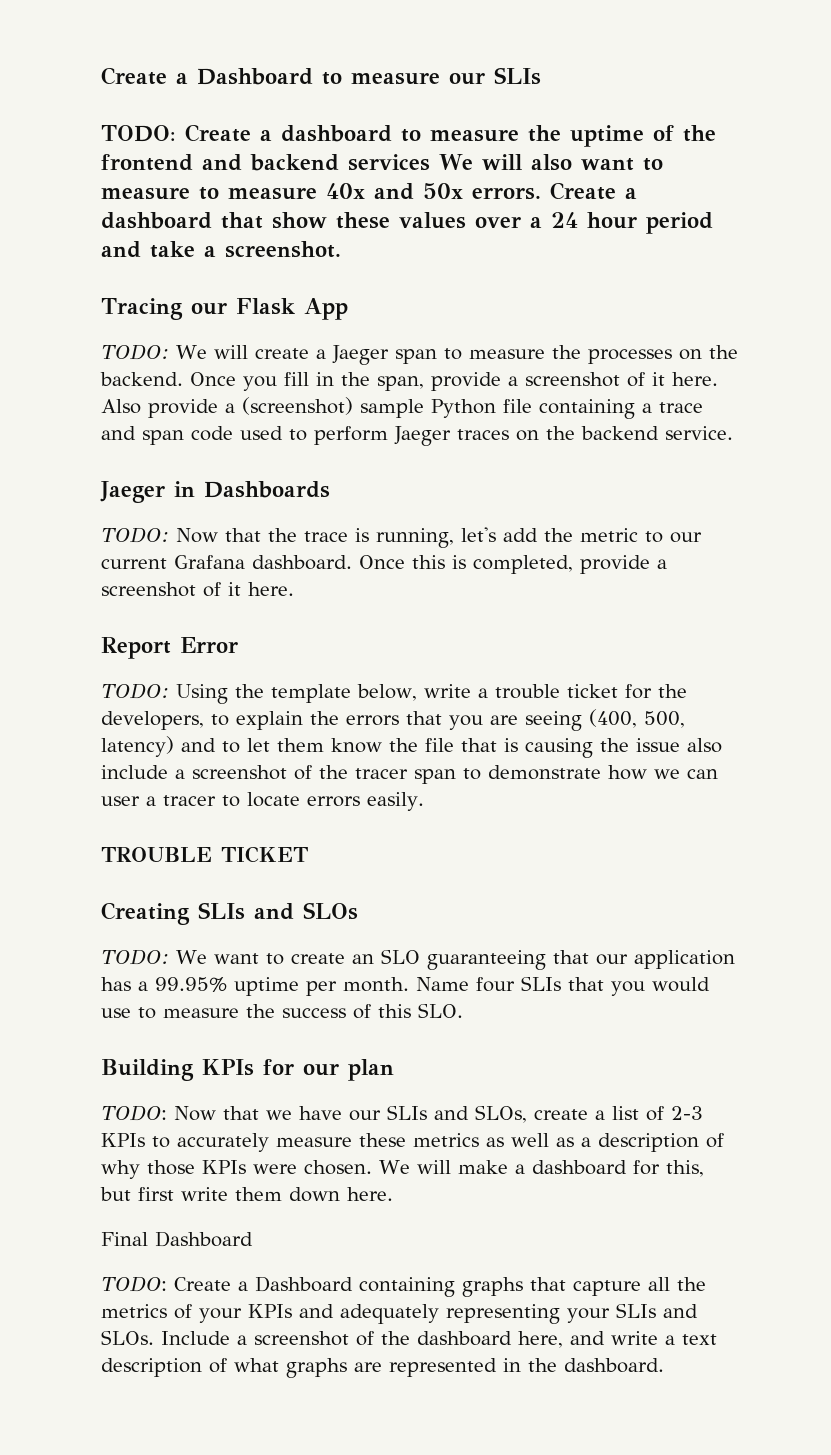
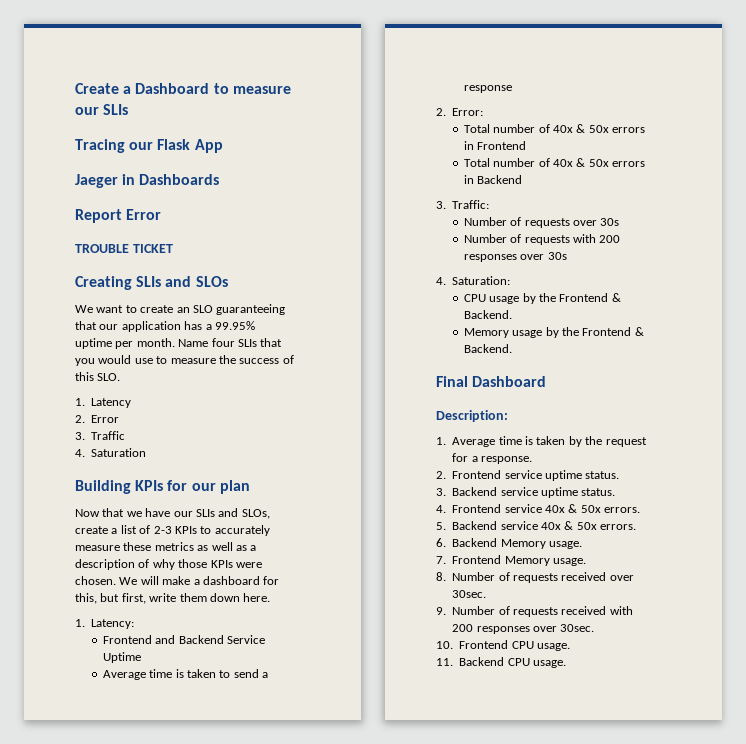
- TODO: Create a dashboard to measure the uptime of the frontend and backend services We will also want to measure to measure 40x and 50x errors. Create a dashboard that show these values over a 24 hour period and take a screenshot.
  Tracing our Flask App
- TODO: We will create a Jaeger span to measure the processes on the backend. Once you fill in the span, provide a screenshot of it here. Also provide a (screenshot) sample Python file containing a trace and span code used to perform Jaeger traces on the backend service.
  Jaeger in Dashboards
- TODO: Now that the trace is running, let's add the metric to our current Grafana dashboard. Once this is completed, provide a screenshot of it here.
  Report Error
- TODO: Using the template below, write a trouble ticket for the developers, to explain the errors that you are seeing (400, 500, latency) and to let them know the file that is causing the issue also include a screenshot of the tracer span to demonstrate how we can user a tracer to locate errors easily.
- TODO: We want to create an SLO guaranteeing that our application has a 99.95% uptime per month.
+ We want to create an SLO guaranteeing that our application has a 99.95% uptime per month.
+ 1. Latency
+ 2. Error
+ 3. Traffic
+ 4. Saturation
- TODO: Now that we have our SLIs and SLOs, create a list of 2-3 KPIs to accurately measure these metrics as well as a description of why those KPIs were chosen.
+ Now that we have our SLIs and SLOs, create a list of 2-3 KPIs to accurately measure these metrics as well as a description of why those KPIs were chosen.
- We will make a dashboard for this, but first write them down here.
+ We will make a dashboard for this, but first, write them down here.
+ 1. Latency:
+ Frontend and Backend Service Uptime
+ Average time is taken to send a response
+ 2. Error:
+ Total number of 40x & 50x errors in Frontend
+ Total number of 40x & 50x errors in Backend
+ 3. Traffic:
+ Number of requests over 30s
+ Number of requests with 200 responses over 30s
+ 4. Saturation:
+ CPU usage by the Frontend & Backend.
+ Memory usage by the Frontend & Backend.
  Final Dashboard
- TODO: Create a Dashboard containing graphs that capture all the metrics of your KPIs and adequately representing your SLIs and SLOs. Include a screenshot of the dashboard here, and write a text description of what graphs are represented in the dashboard.
+ Description:
+ 1. Average time is taken by the request for a response.
+ 2. Frontend service uptime status.
+ 3. Backend service uptime status.
+ 4. Frontend service 40x & 50x errors.
+ 5. Backend service 40x & 50x errors.
+ 6. Backend Memory usage.
+ 7. Frontend Memory usage.
+ 8. Number of requests received over 30sec.
+ 9. Number of requests received with 200 responses over 30sec.
+ 10. Frontend CPU usage.
+ 11. Backend CPU usage.

